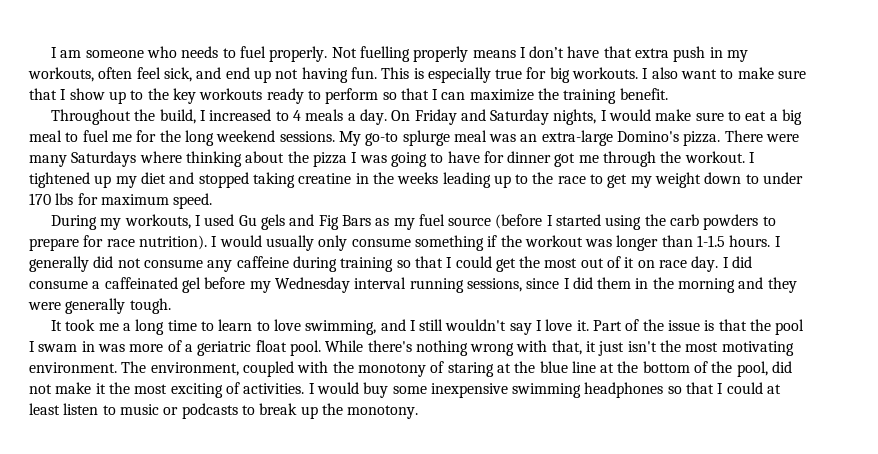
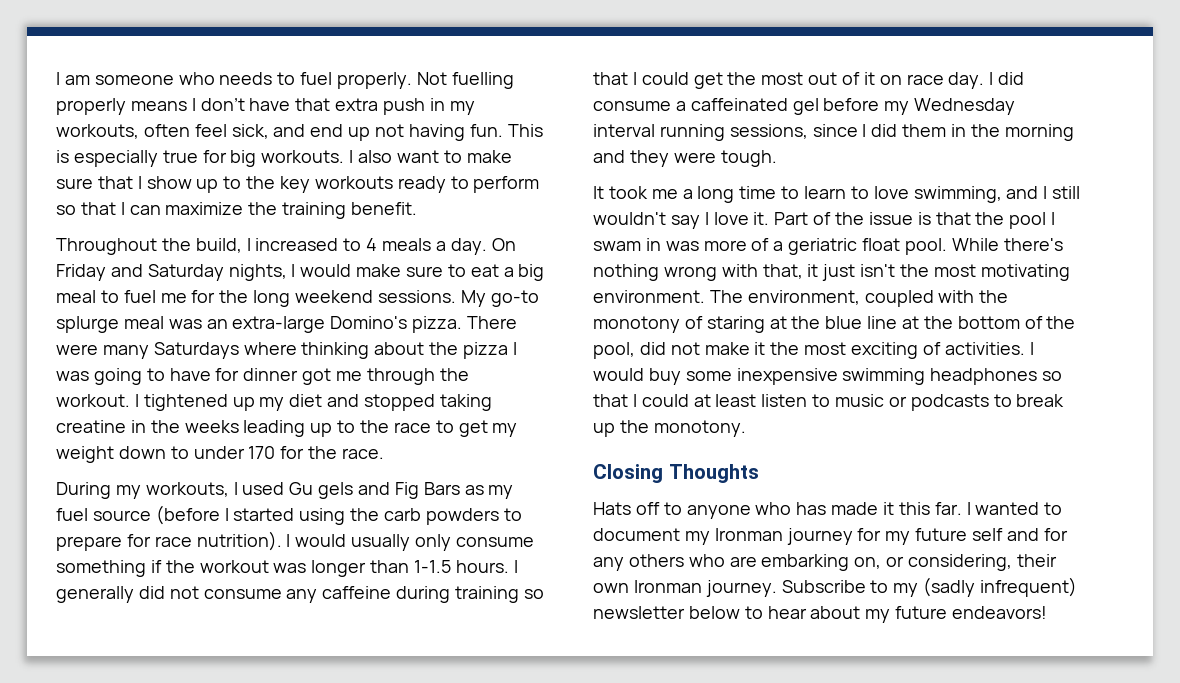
- I tightened up my diet and stopped taking creatine in the weeks leading up to the race to get my weight down to under 170 lbs for maximum speed.
+ I tightened up my diet and stopped taking creatine in the weeks leading up to the race to get my weight down to under 170 for the race.
- I did consume a caffeinated gel before my Wednesday interval running sessions, since I did them in the morning and they were generally tough.
+ I did consume a caffeinated gel before my Wednesday interval running sessions, since I did them in the morning and they were tough.
+ Closing Thoughts
+ Hats off to anyone who has made it this far. I wanted to document my Ironman journey for my future self and for any others who are embarking on, or considering, their own Ironman journey. Subscribe to my (sadly infrequent) newsletter below to hear about my future endeavors!

